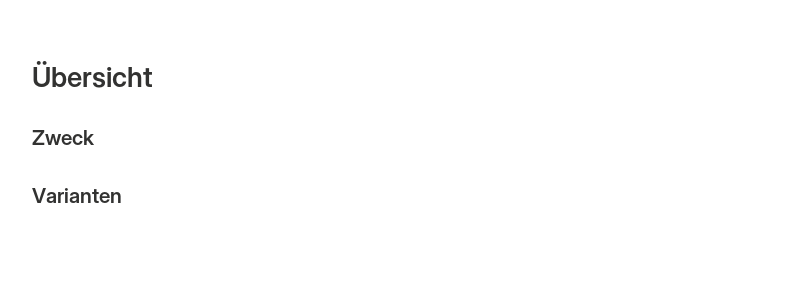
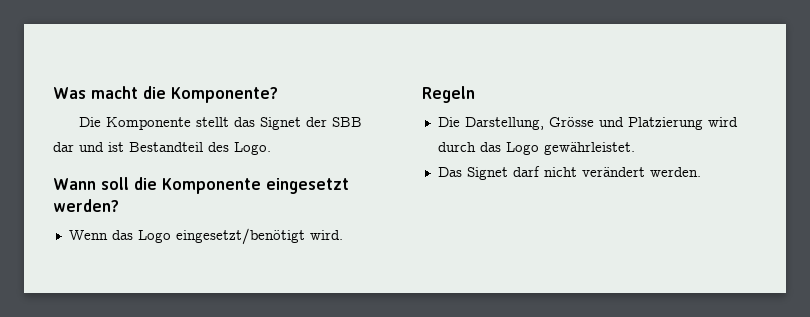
- Übersicht
- Zweck
- Varianten
+ Was macht die Komponente?
+ Die Komponente stellt das Signet der SBB dar und ist Bestandteil des Logo.
+ Wann soll die Komponente eingesetzt werden?
+ Wenn das Logo eingesetzt/benötigt wird.
+ Regeln
+ Die Darstellung, Grösse und Platzierung wird durch das Logo gewährleistet.
+ Das Signet darf nicht verändert werden.

